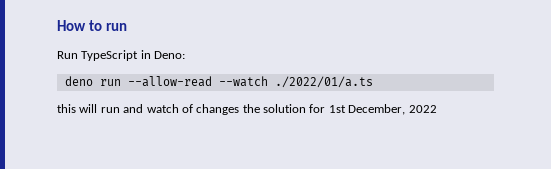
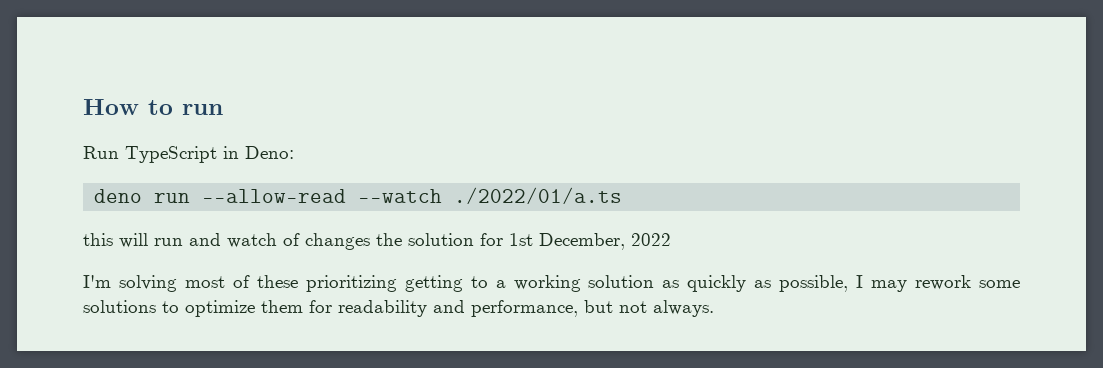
+ I'm solving most of these prioritizing getting to a working solution as quickly as possible, I may rework some solutions to optimize them for readability and performance, but not always.

